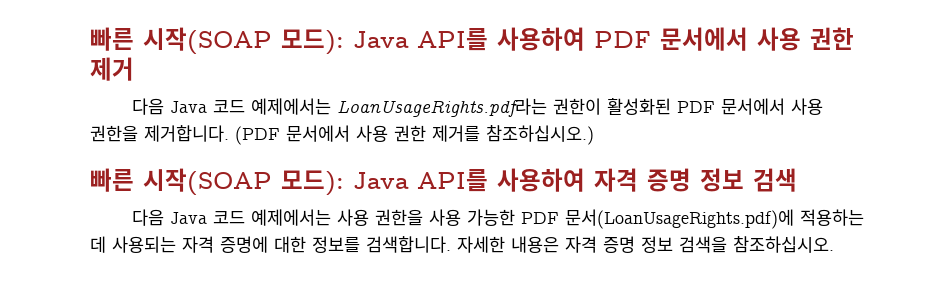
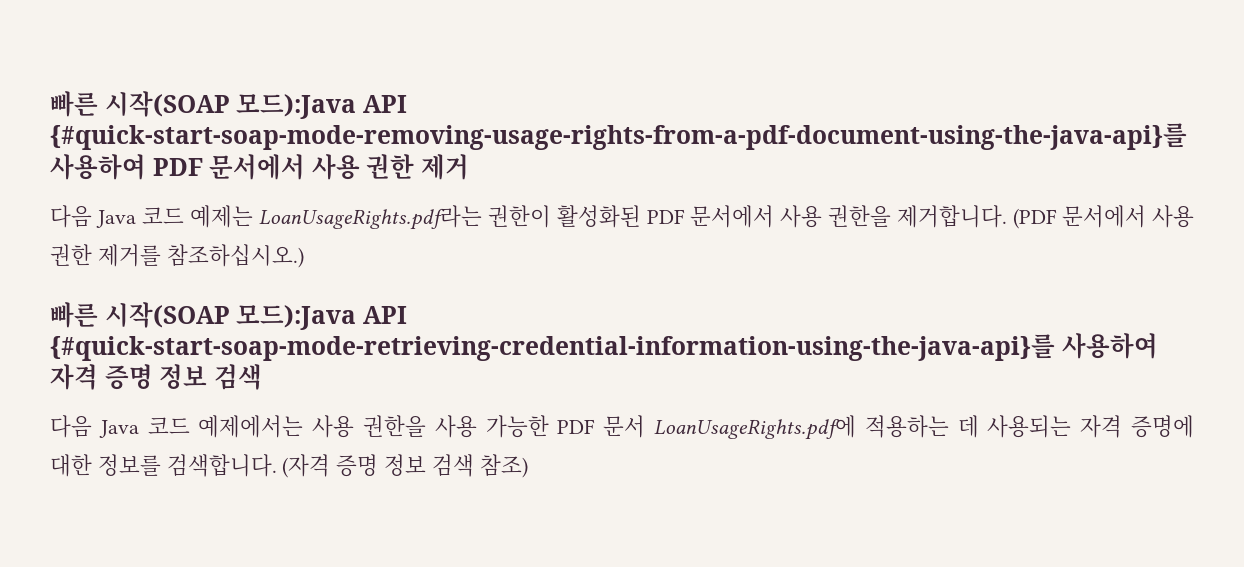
- 빠른 시작(SOAP 모드): Java API를 사용하여 PDF 문서에서 사용 권한 제거
+ 빠른 시작(SOAP 모드):Java API {#quick-start-soap-mode-removing-usage-rights-from-a-pdf-document-using-the-java-api}를 사용하여 PDF 문서에서 사용 권한 제거
- 다음 Java 코드 예제에서는 LoanUsageRights.pdf라는 권한이 활성화된 PDF 문서에서 사용 권한을 제거합니다.
+ 다음 Java 코드 예제는 LoanUsageRights.pdf라는 권한이 활성화된 PDF 문서에서 사용 권한을 제거합니다.
- 빠른 시작(SOAP 모드): Java API를 사용하여 자격 증명 정보 검색
+ 빠른 시작(SOAP 모드):Java API {#quick-start-soap-mode-retrieving-credential-information-using-the-java-api}를 사용하여 자격 증명 정보 검색
- 다음 Java 코드 예제에서는 사용 권한을 사용 가능한 PDF 문서(LoanUsageRights.pdf)에 적용하는 데 사용되는 자격 증명에 대한 정보를 검색합니다.
+ 다음 Java 코드 예제에서는 사용 권한을 사용 가능한 PDF 문서 LoanUsageRights.pdf에 적용하는 데 사용되는 자격 증명에 대한 정보를 검색합니다.
- 자세한 내용은 자격 증명 정보 검색을 참조하십시오.
+ (자격 증명 정보 검색 참조)

